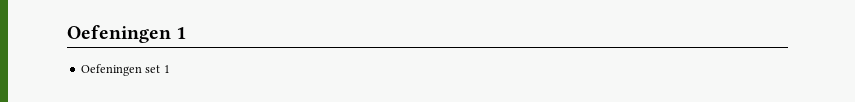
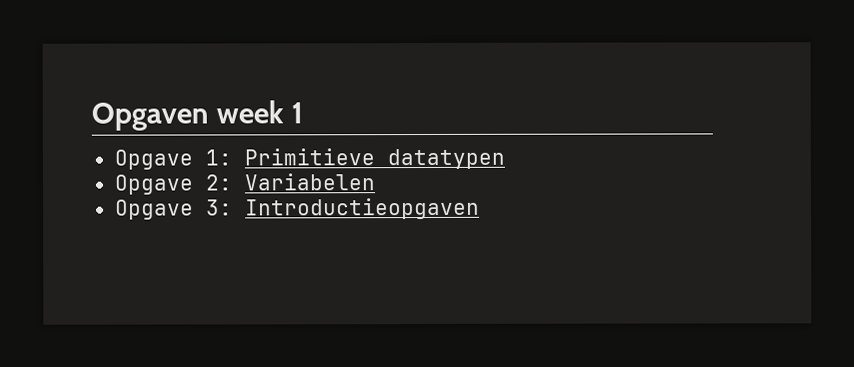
- Oefeningen 1
+ Opgaven week 1
- Oefeningen set 1
+ Opgave 1: Primitieve datatypen
+ Opgave 2: Variabelen
+ Opgave 3: Introductieopgaven

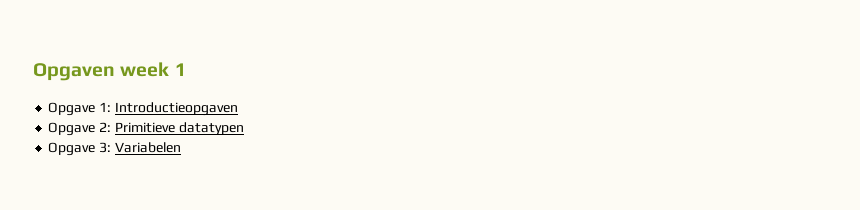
- Opgave 1: Primitieve datatypen
+ Opgave 1: Introductieopgaven
+ Opgave 2: Primitieve datatypen
- Opgave 2: Variabelen
+ Opgave 3: Variabelen
- Opgave 3: Introductieopgaven

